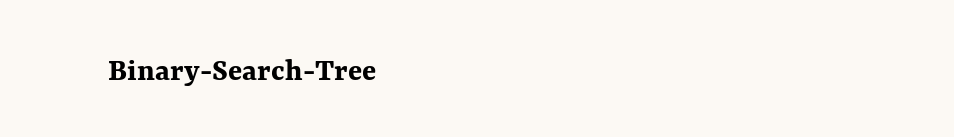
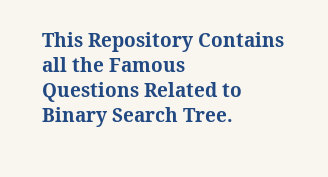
- Binary-Search-Tree
+ This Repository Contains all the Famous Questions Related to Binary Search Tree.

